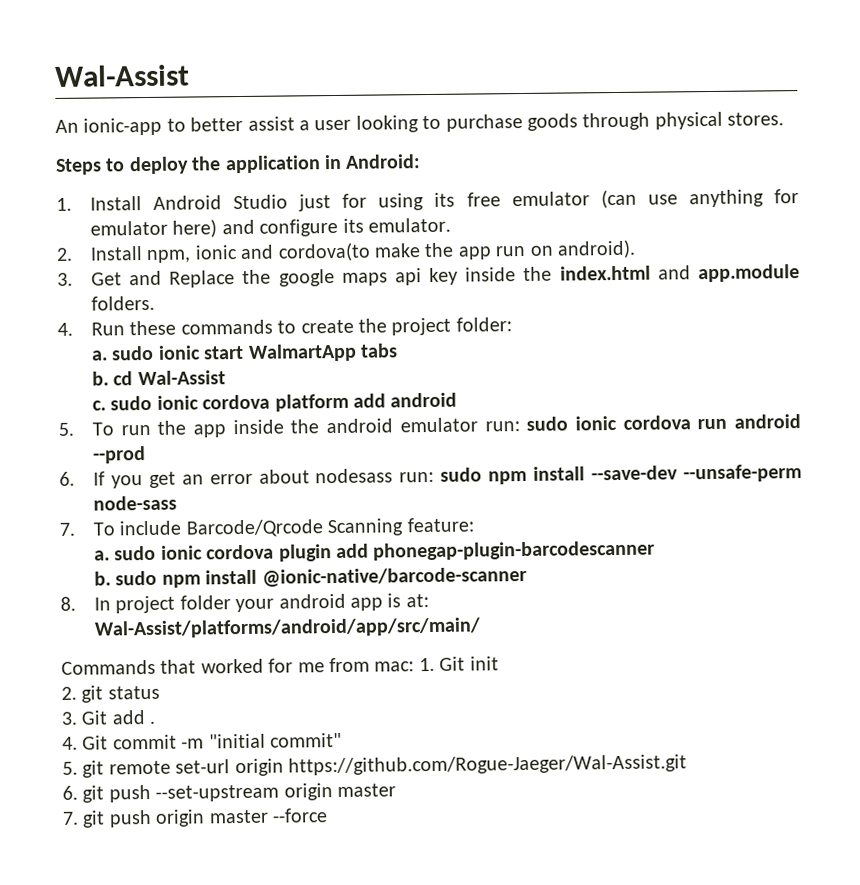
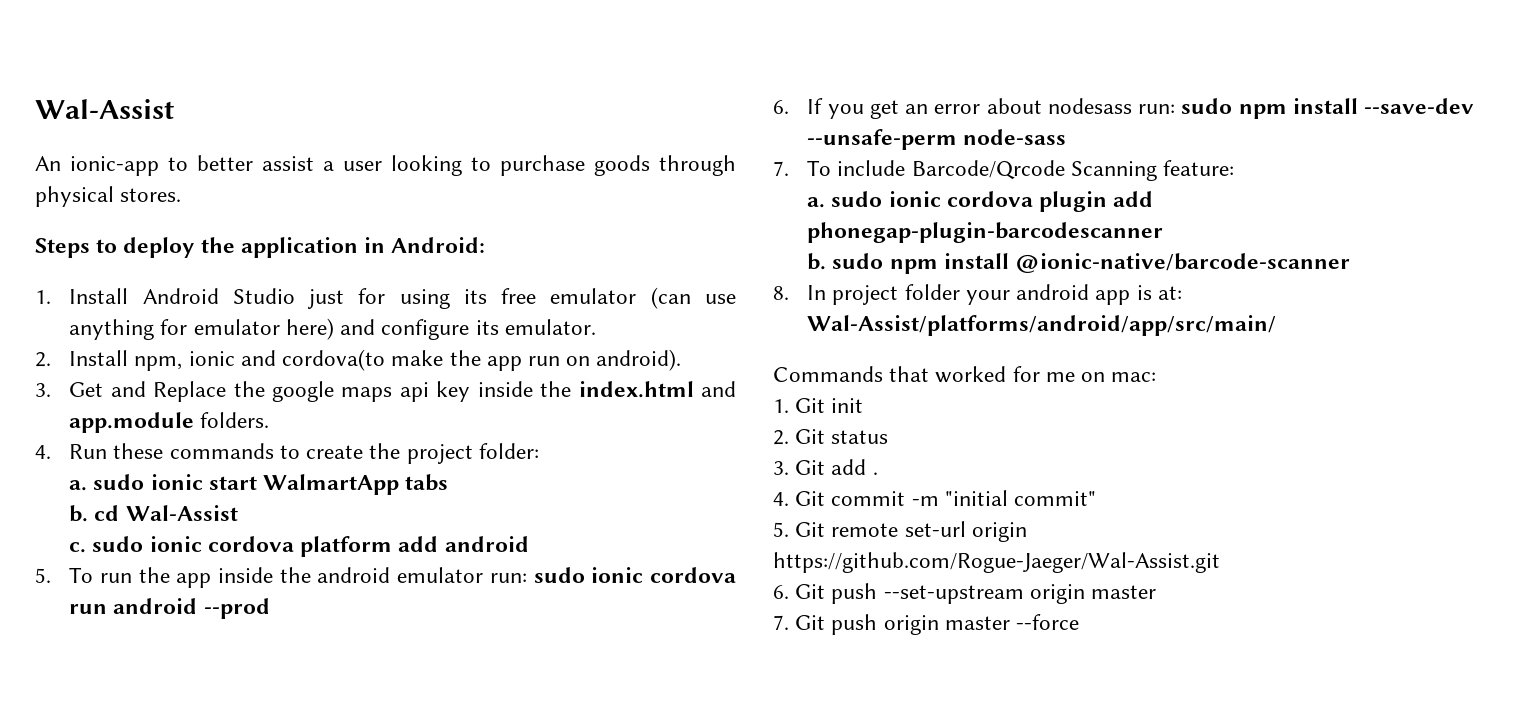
- Commands that worked for me from mac: 1. Git init
+ Commands that worked for me on mac:
+ 1. Git init
- 2. git status
+ 2. Git status
- 5. git remote set-url origin https://github.com/Rogue-Jaeger/Wal-Assist.git
+ 5. Git remote set-url origin https://github.com/Rogue-Jaeger/Wal-Assist.git
- 6. git push --set-upstream origin master
+ 6. Git push --set-upstream origin master
- 7. git push origin master --force
+ 7. Git push origin master --force

